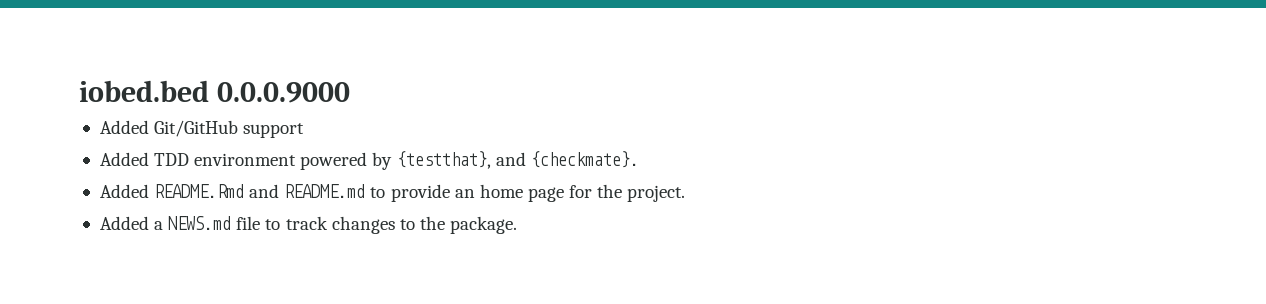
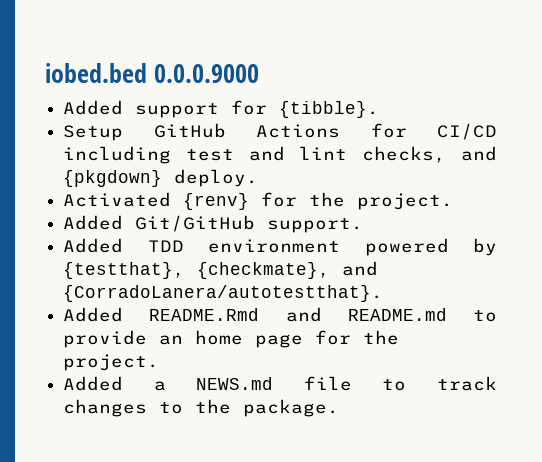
+ Added support for {tibble}.
+ Setup GitHub Actions for CI/CD including test and lint checks, and {pkgdown} deploy.
+ Activated {renv} for the project.
- Added Git/GitHub support
+ Added Git/GitHub support.
- Added TDD environment powered by {testthat}, and {checkmate}.
+ Added TDD environment powered by {testthat}, {checkmate}, and {CorradoLanera/autotestthat}.

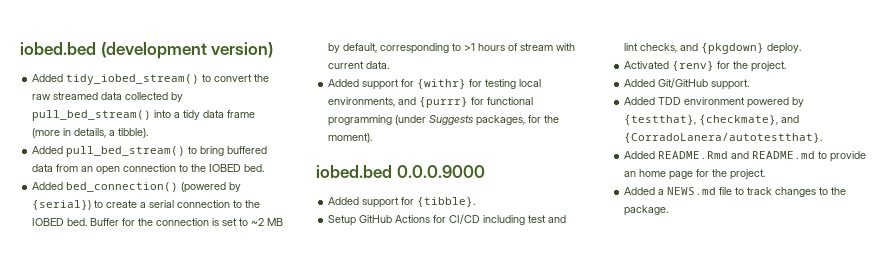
+ iobed.bed (development version)
+ Added tidy_iobed_stream() to convert the raw streamed data collected by pull_bed_stream() into a tidy data frame (more in details, a tibble).
+ Added pull_bed_stream() to bring buffered data from an open connection to the IOBED bed.
+ Added bed_connection() (powered by {serial}) to create a serial connection to the IOBED bed. Buffer for the connection is set to ~2 MB by default, corresponding to >1 hours of stream with current data.
+ Added support for {withr} for testing local environments, and {purrr} for functional programming (under Suggests packages, for the moment).

